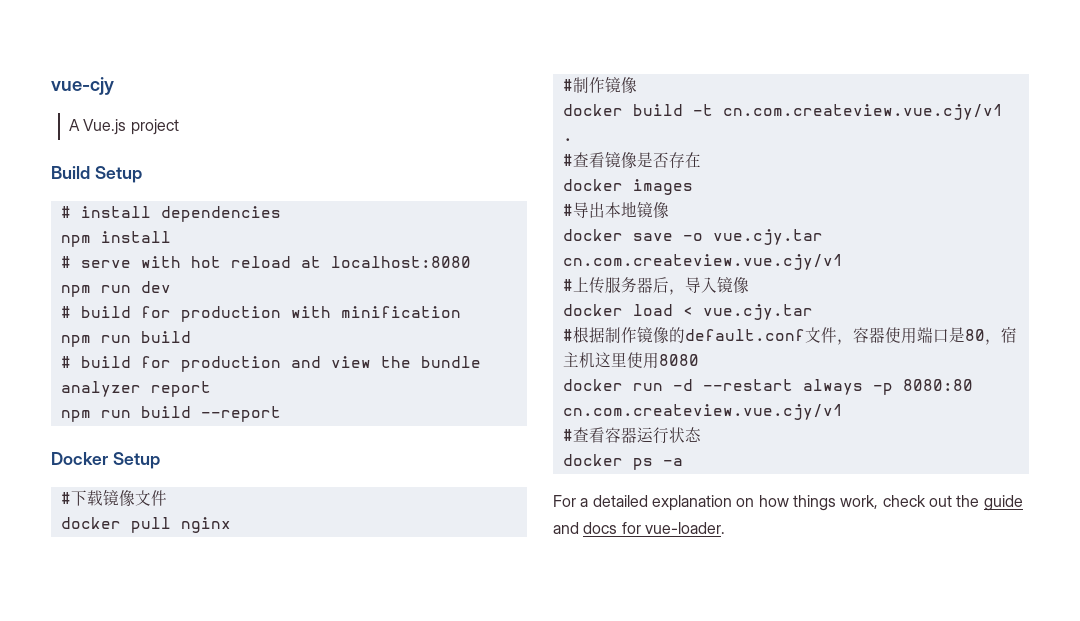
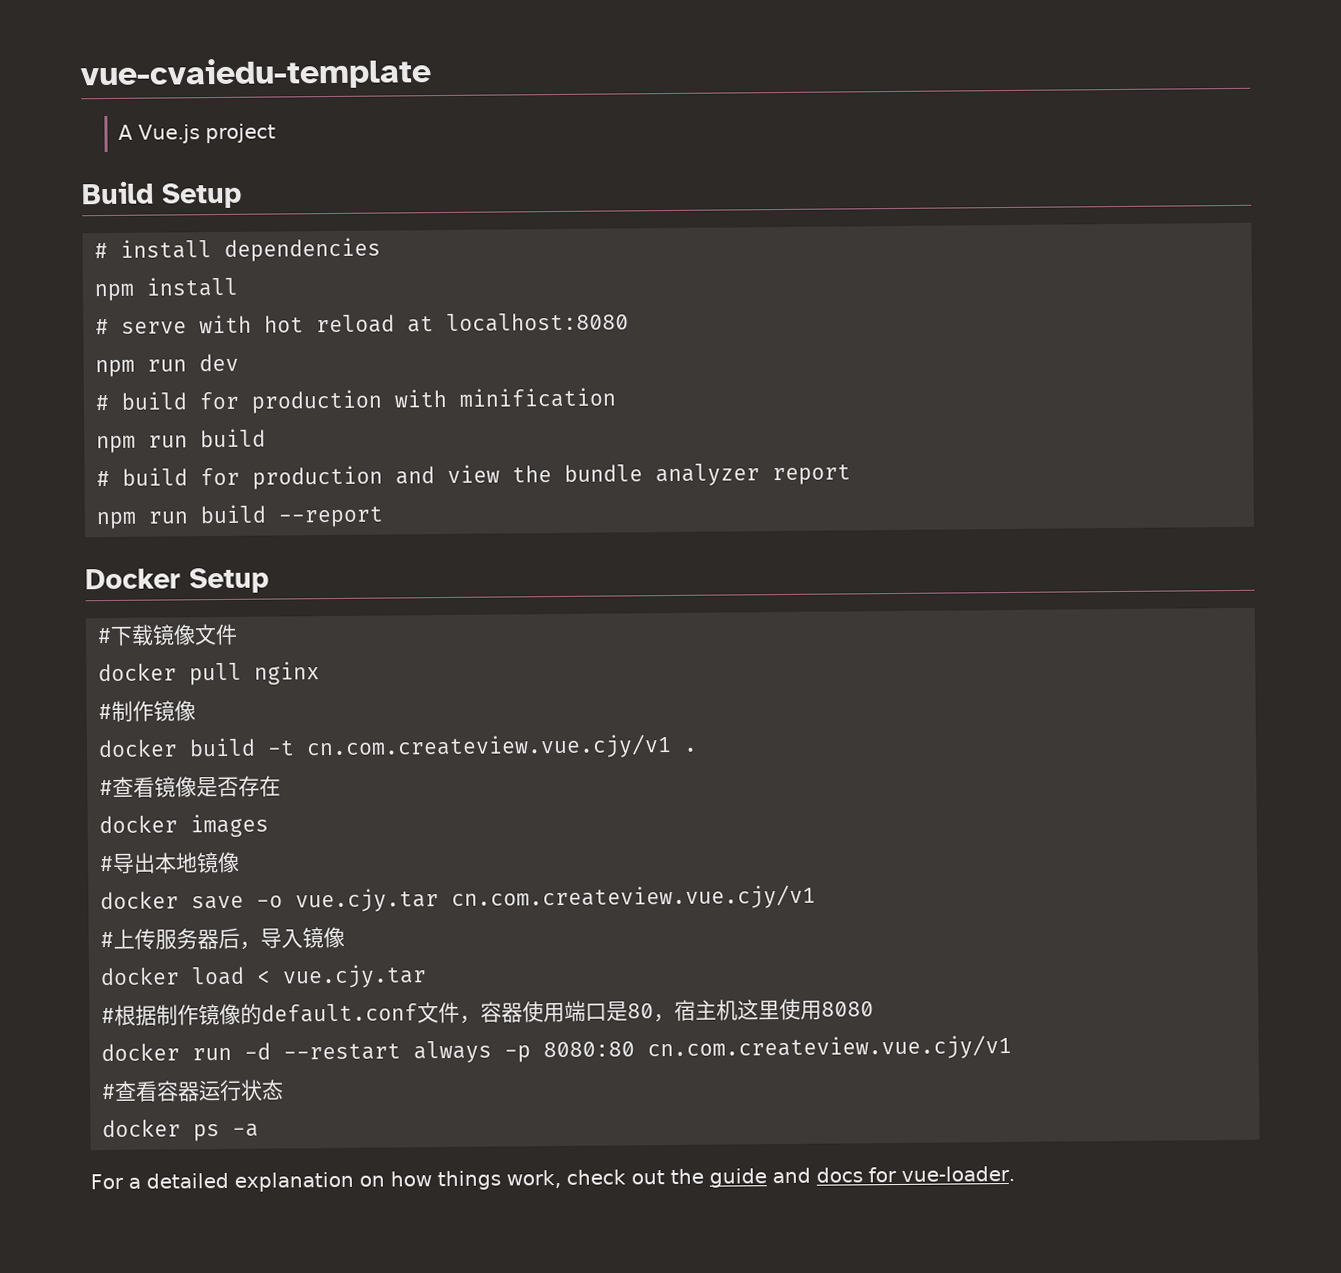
- vue-cjy
+ vue-cvaiedu-template

